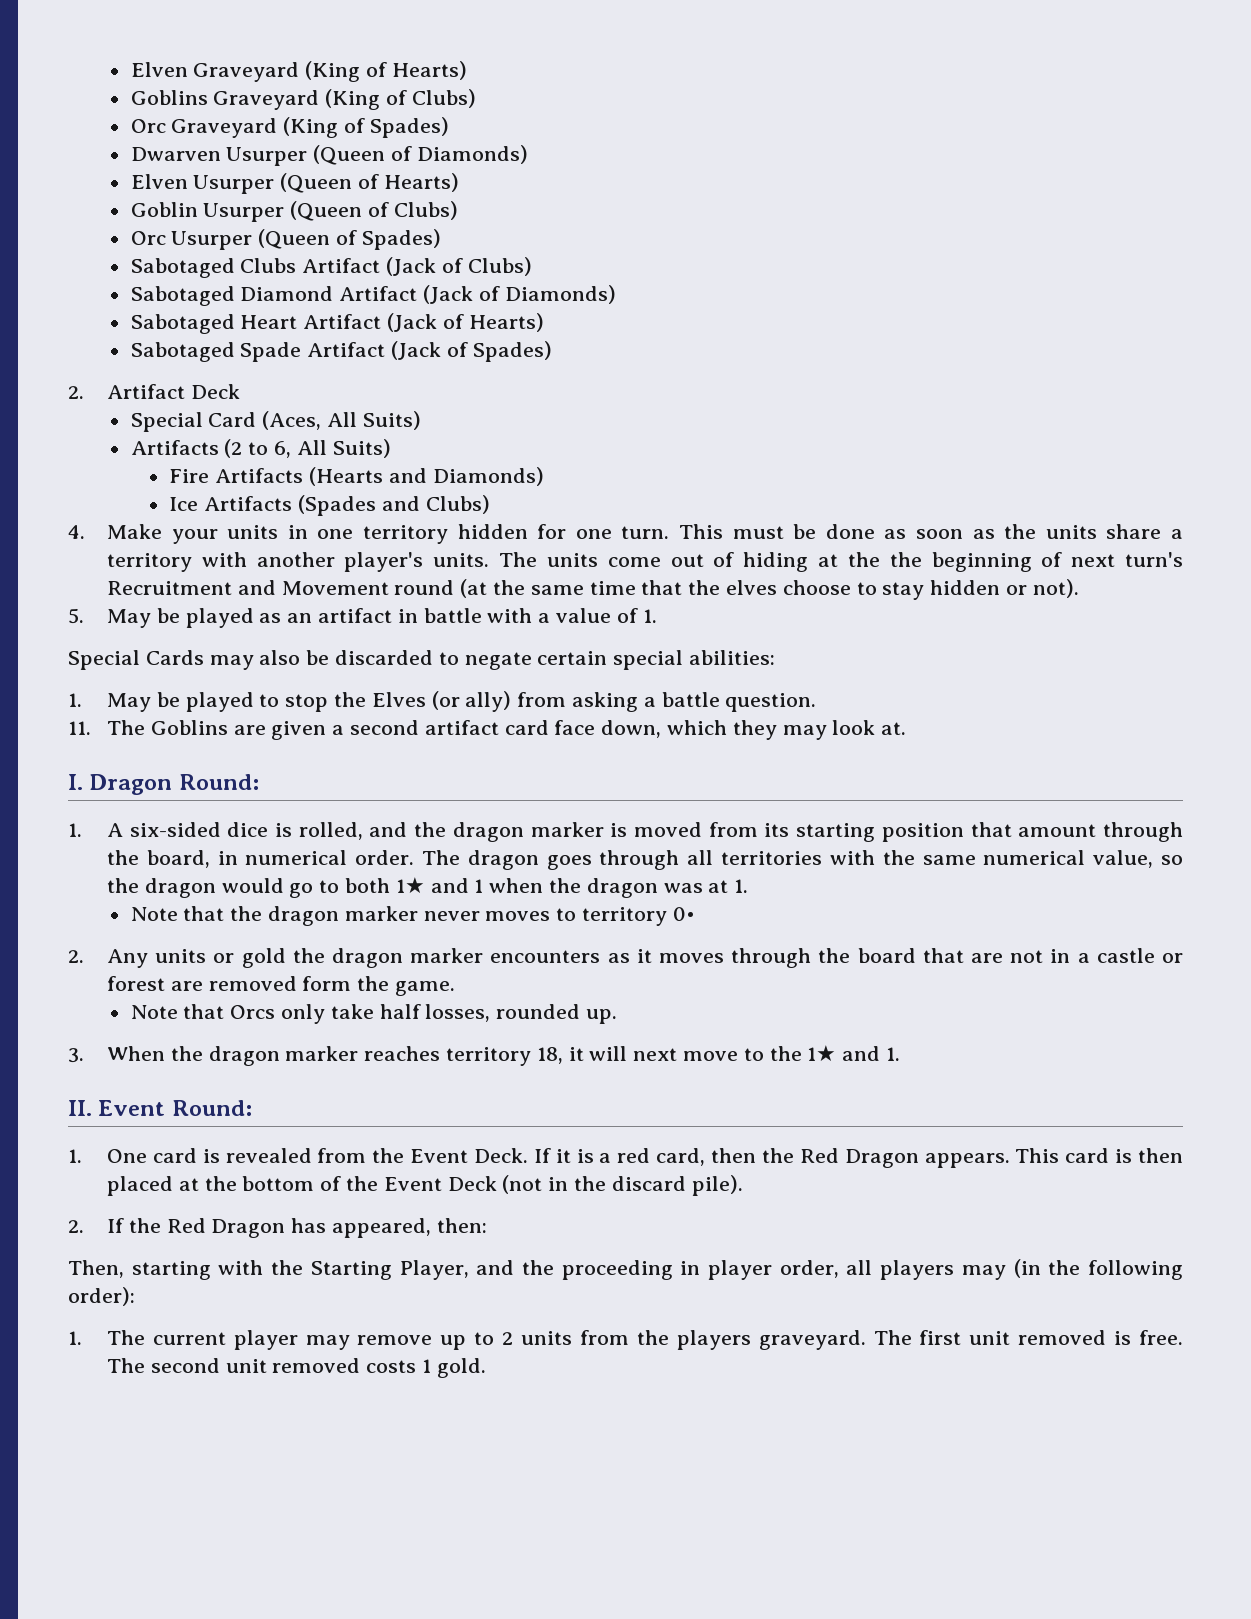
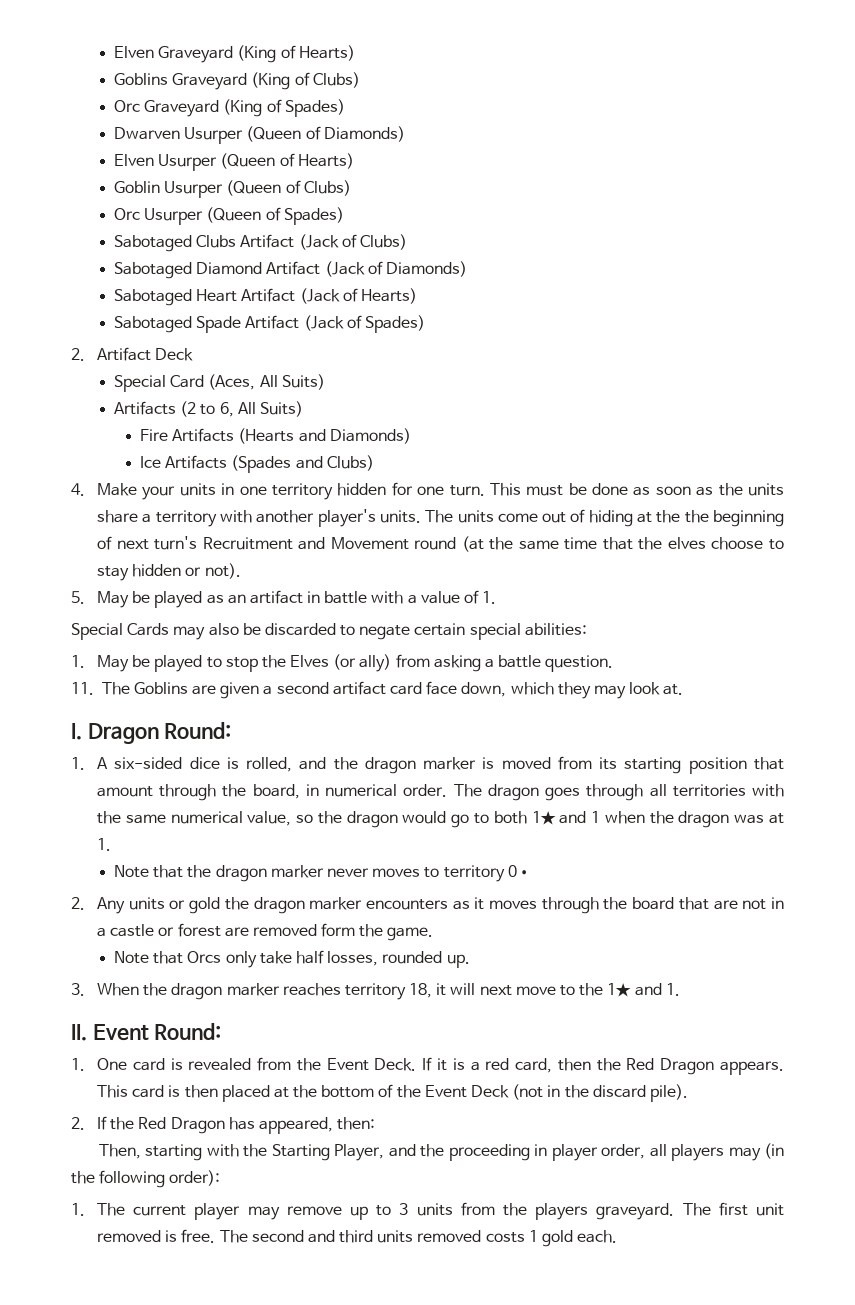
- 1. The current player may remove up to 2 units from the players graveyard.
+ 1. The current player may remove up to 3 units from the players graveyard.
- The second unit removed costs 1 gold.
+ The second and third units removed costs 1 gold each.

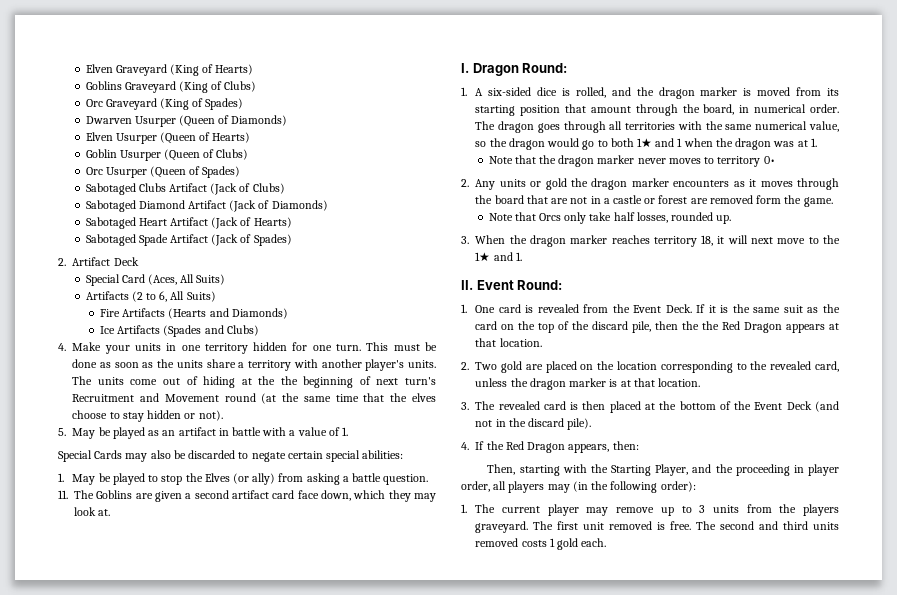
- If it is a red card, then the Red Dragon appears. This card is then placed at the bottom of the Event Deck (not in the discard pile).
+ If it is the same suit as the card on the top of the discard pile, then the the Red Dragon appears at that location.
+ 2. Two gold are placed on the location corresponding to the revealed card, unless the dragon marker is at that location.
+ 3. The revealed card is then placed at the bottom of the Event Deck (and not in the discard pile).
- 2. If the Red Dragon has appeared, then:
+ 4. If the Red Dragon appears, then:

